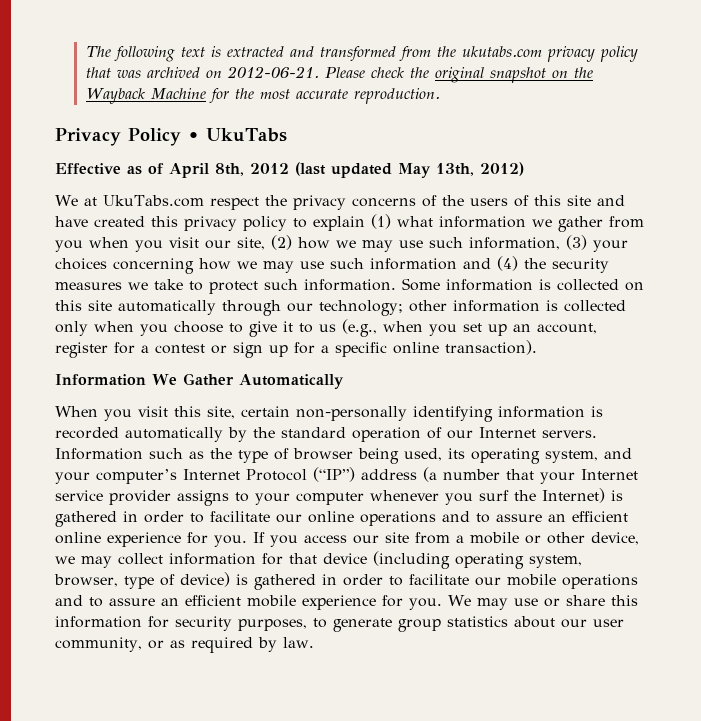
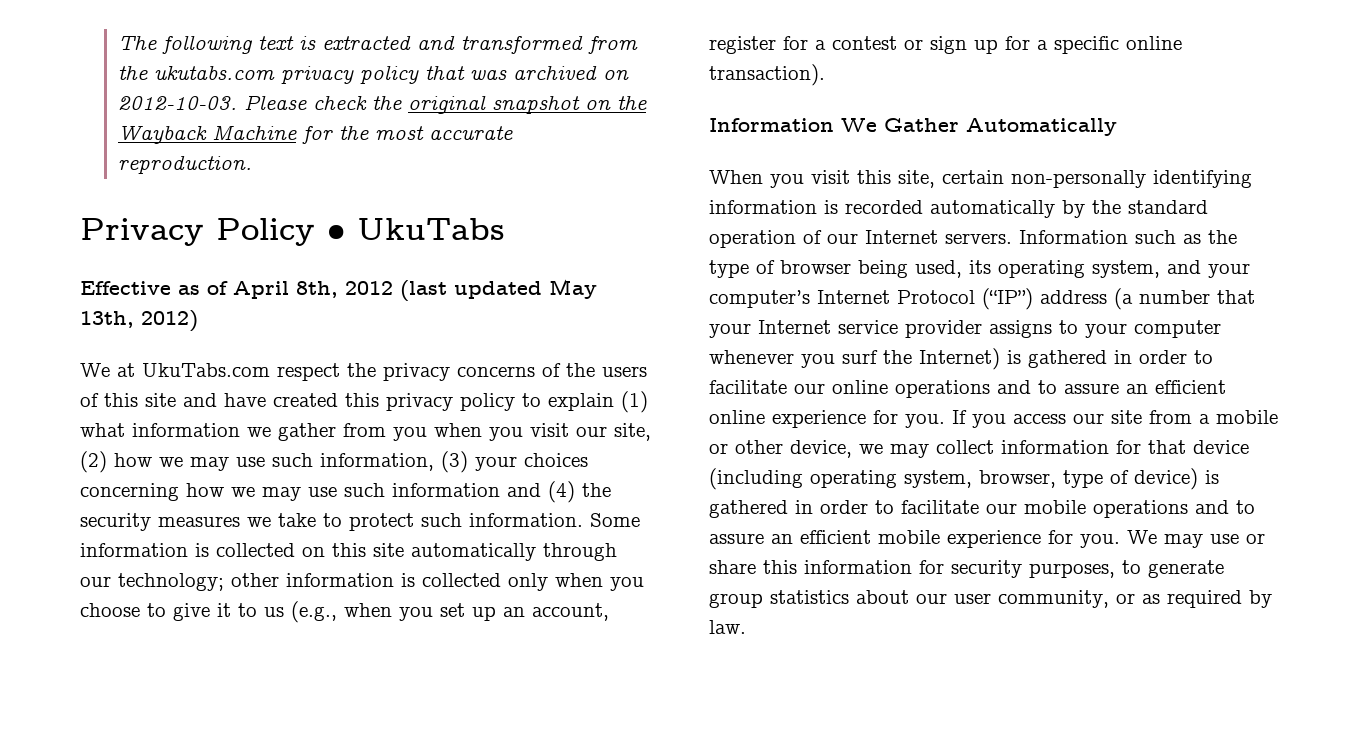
- The following text is extracted and transformed from the ukutabs.com privacy policy that was archived on 2012-06-21.
+ The following text is extracted and transformed from the ukutabs.com privacy policy that was archived on 2012-10-03.

